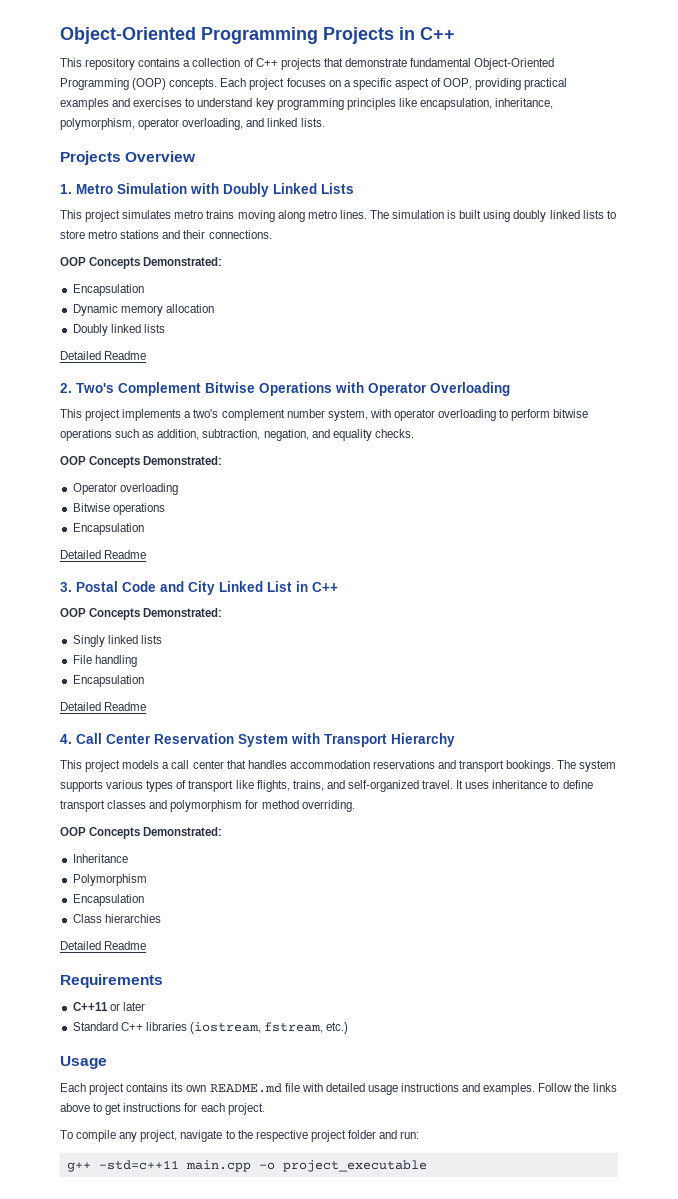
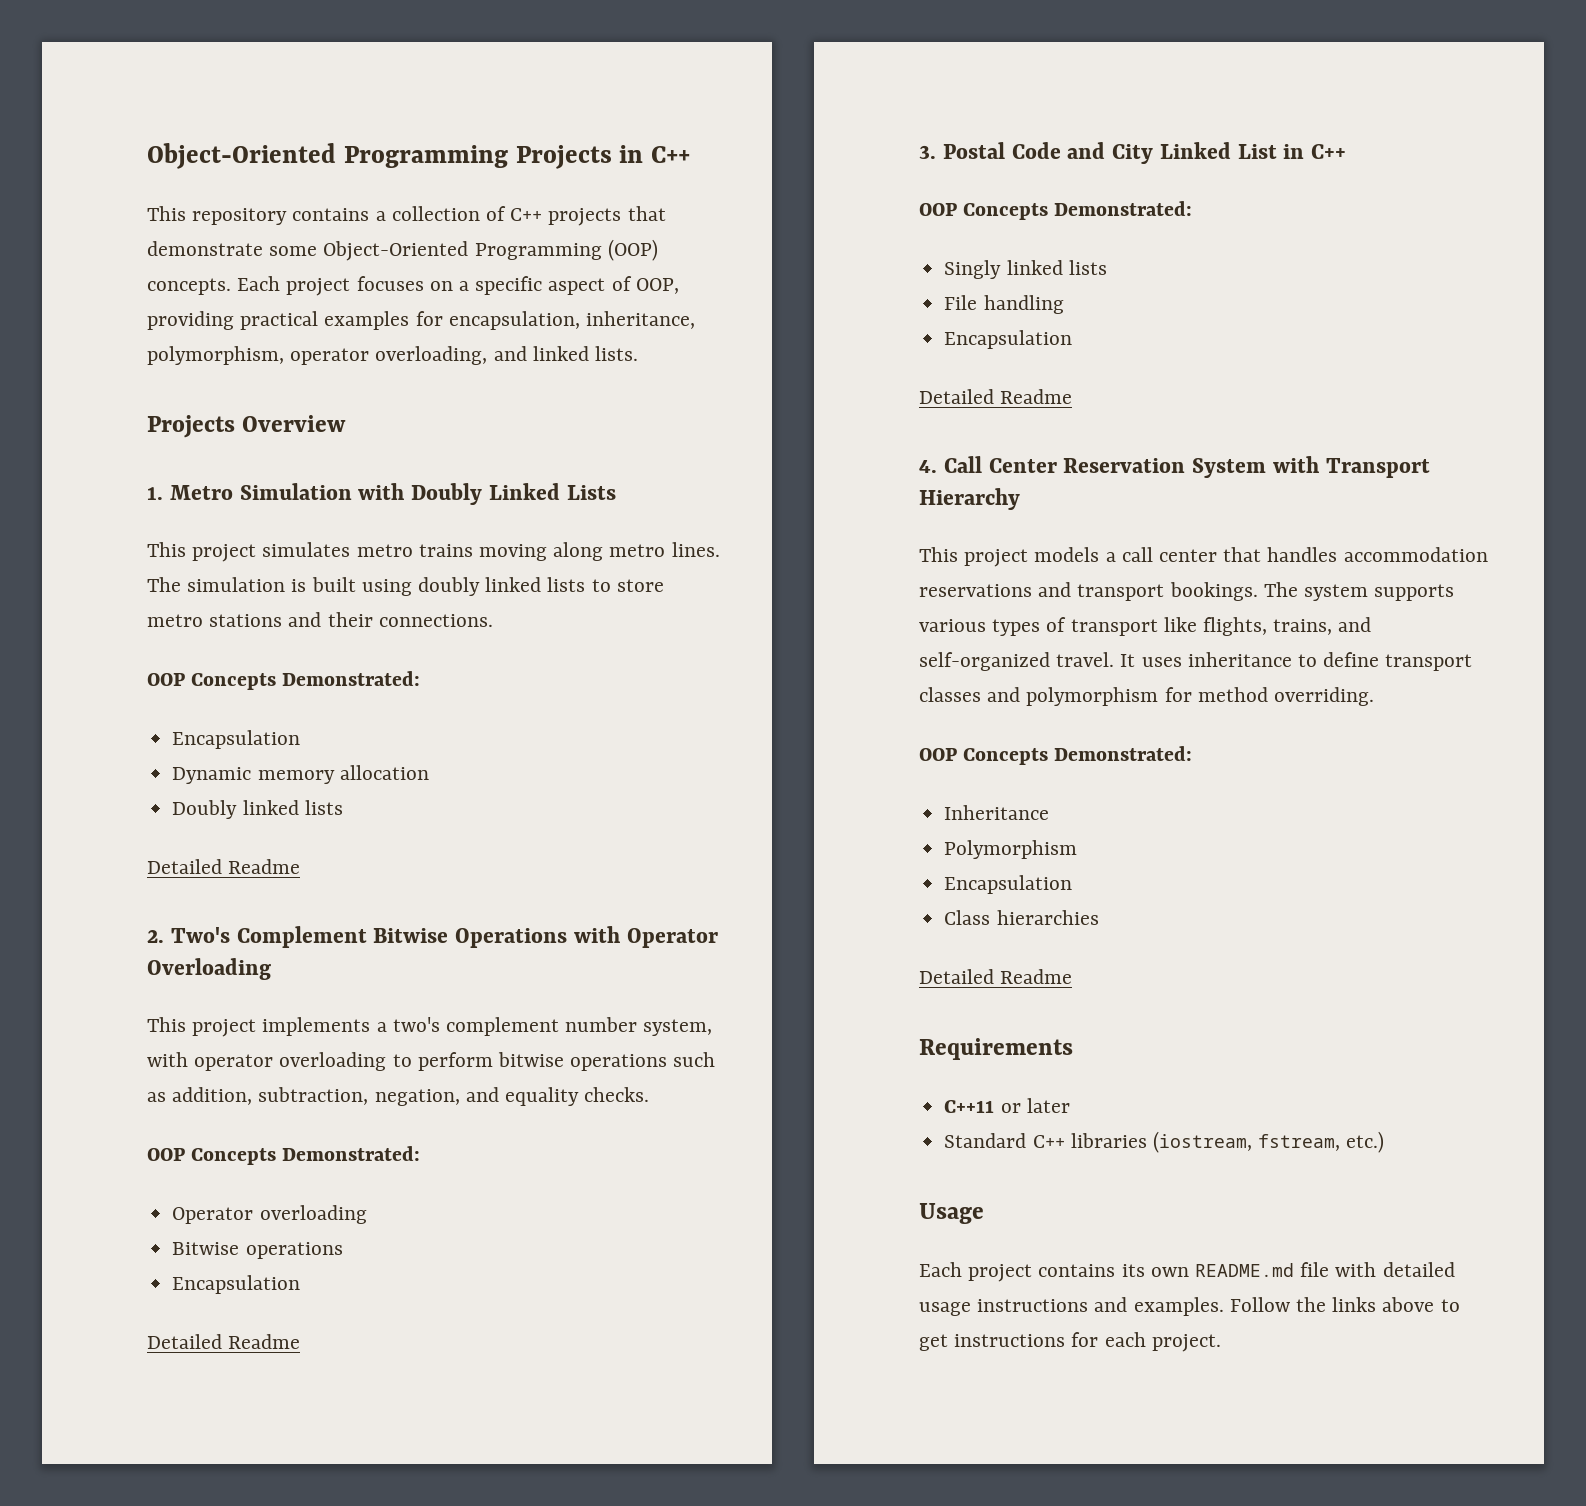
- This repository contains a collection of C++ projects that demonstrate fundamental Object-Oriented Programming (OOP) concepts.
+ This repository contains a collection of C++ projects that demonstrate some Object-Oriented Programming (OOP) concepts.
- Each project focuses on a specific aspect of OOP, providing practical examples and exercises to understand key programming principles like encapsulation, inheritance, polymorphism, operator overloading, and linked lists.
+ Each project focuses on a specific aspect of OOP, providing practical examples for encapsulation, inheritance, polymorphism, operator overloading, and linked lists.
- To compile any project, navigate to the respective project folder and run:
- g++ -std=c++11 main.cpp -o project_executable

